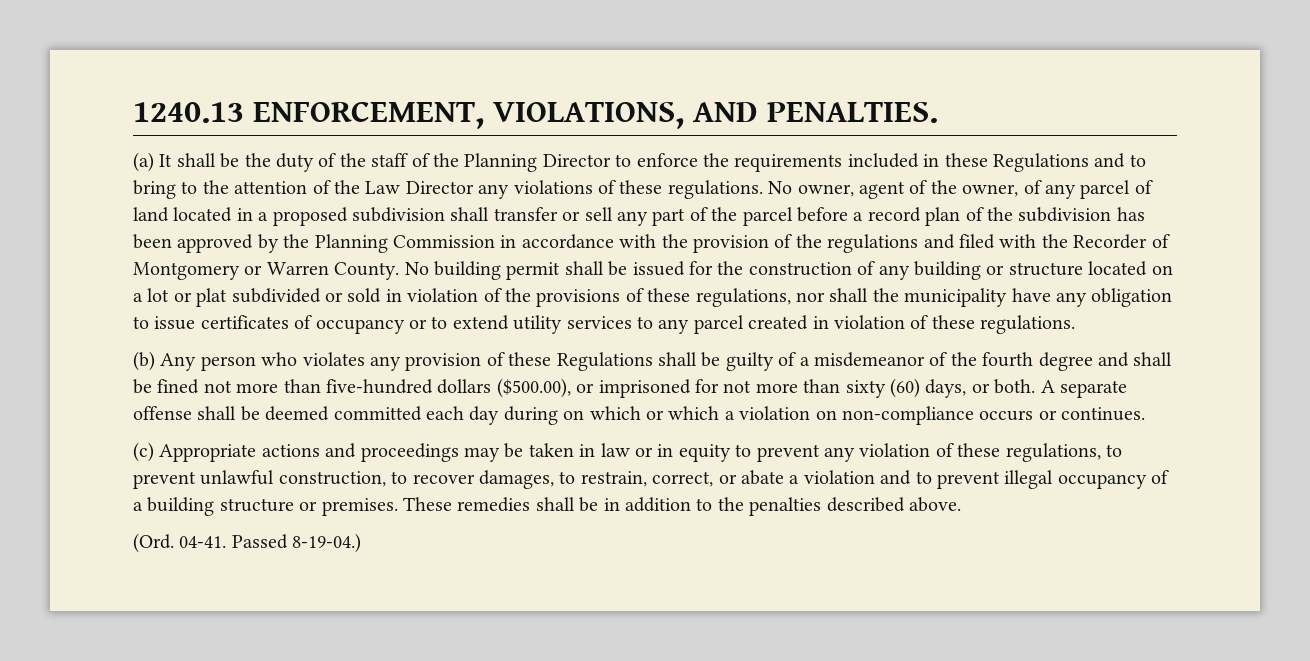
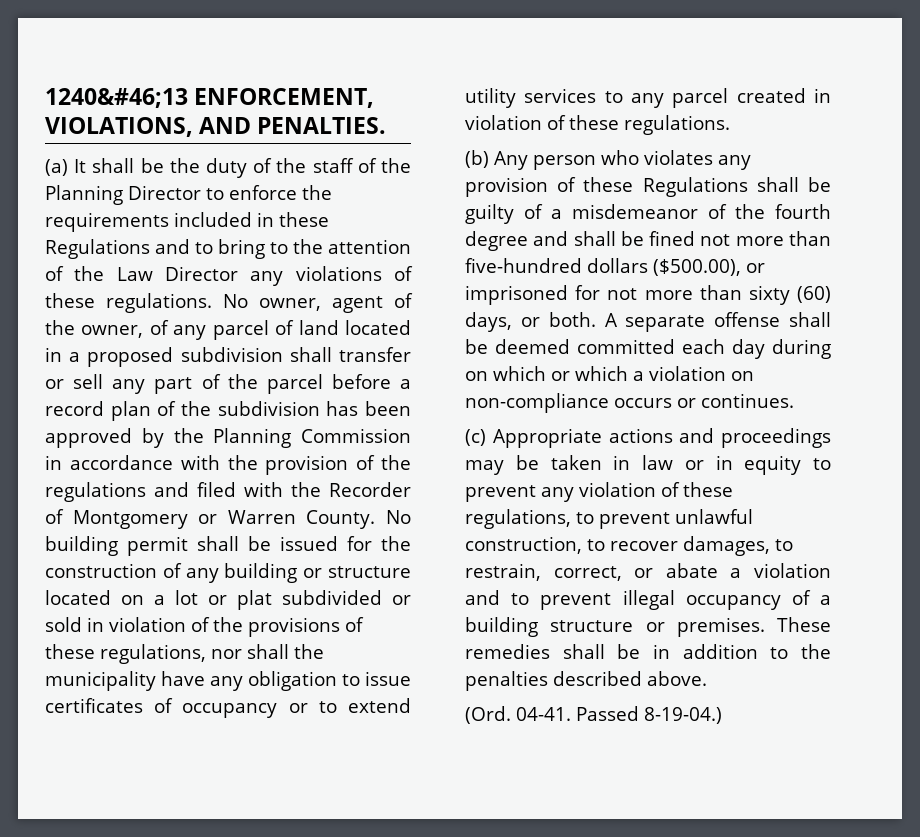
- 1240.13 ENFORCEMENT, VIOLATIONS, AND PENALTIES.
+ 1240&#46;13 ENFORCEMENT, VIOLATIONS, AND PENALTIES.

